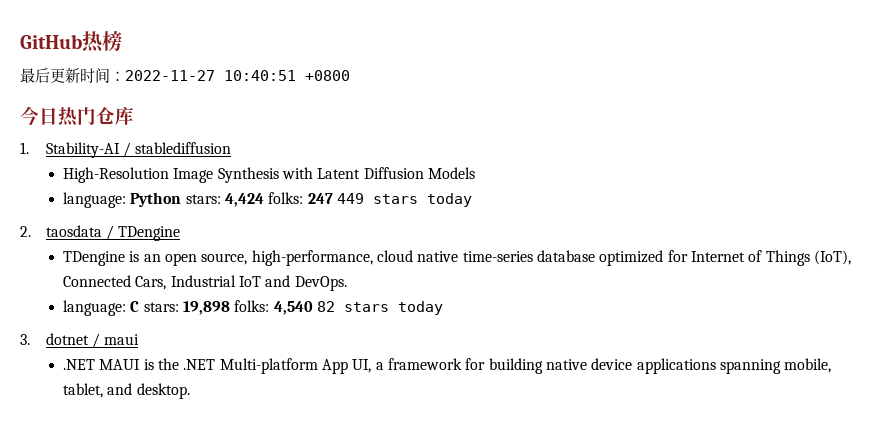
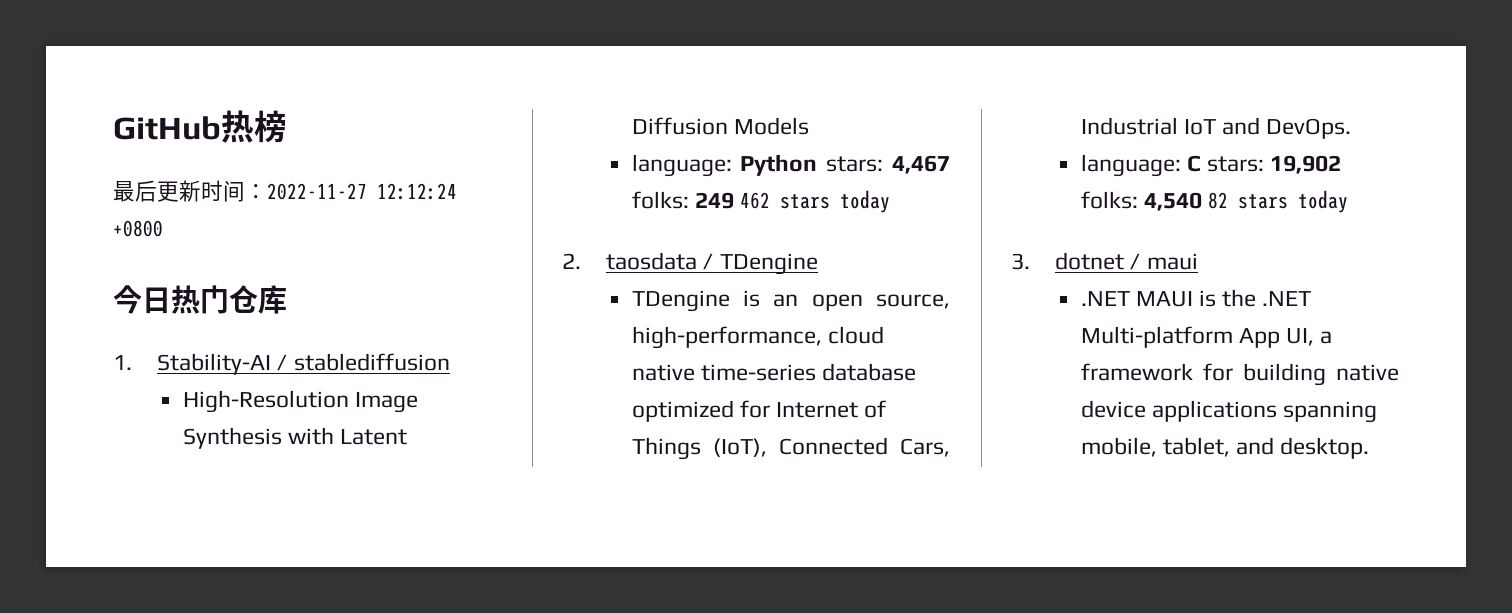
- 最后更新时间：2022-11-27 10:40:51 +0800
+ 最后更新时间：2022-11-27 12:12:24 +0800
- language: Python stars: 4,424 folks: 247 449 stars today
+ language: Python stars: 4,467 folks: 249 462 stars today
- language: C stars: 19,898 folks: 4,540 82 stars today
+ language: C stars: 19,902 folks: 4,540 82 stars today

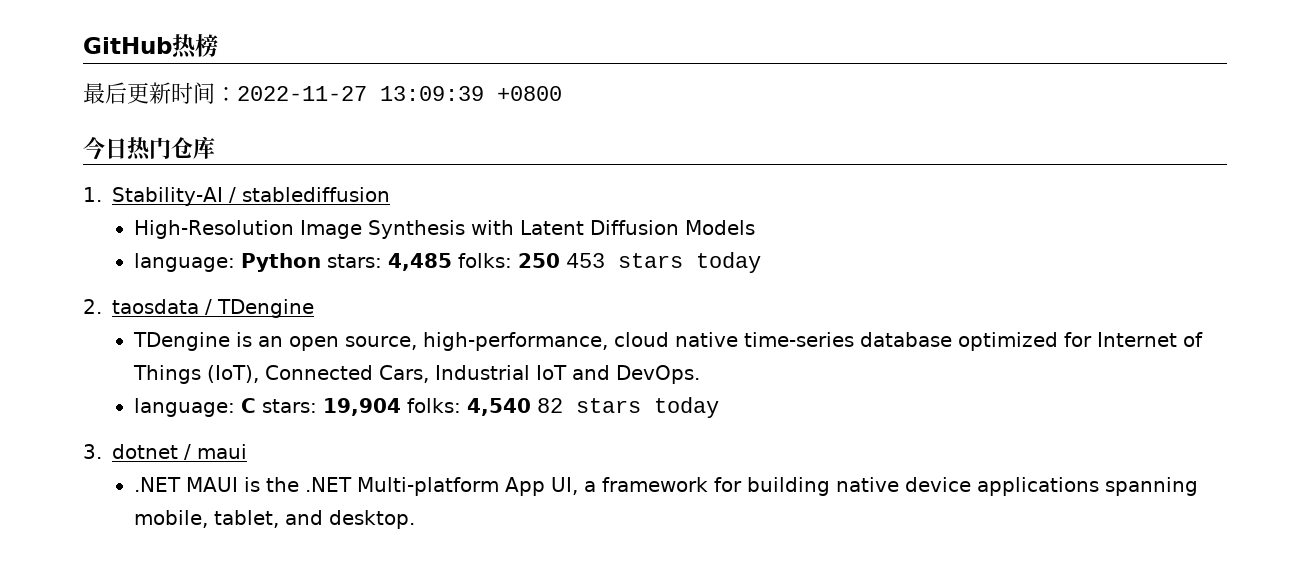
- 最后更新时间：2022-11-27 12:12:24 +0800
+ 最后更新时间：2022-11-27 13:09:39 +0800
- language: Python stars: 4,467 folks: 249 462 stars today
+ language: Python stars: 4,485 folks: 250 453 stars today
- language: C stars: 19,902 folks: 4,540 82 stars today
+ language: C stars: 19,904 folks: 4,540 82 stars today

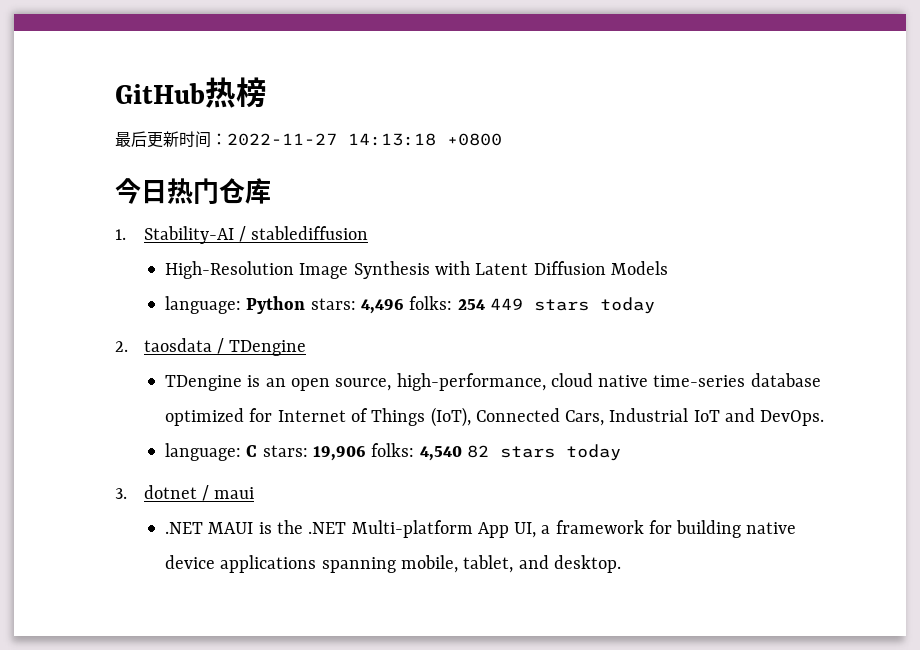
- 最后更新时间：2022-11-27 13:09:39 +0800
+ 最后更新时间：2022-11-27 14:13:18 +0800
- language: Python stars: 4,485 folks: 250 453 stars today
+ language: Python stars: 4,496 folks: 254 449 stars today
- language: C stars: 19,904 folks: 4,540 82 stars today
+ language: C stars: 19,906 folks: 4,540 82 stars today

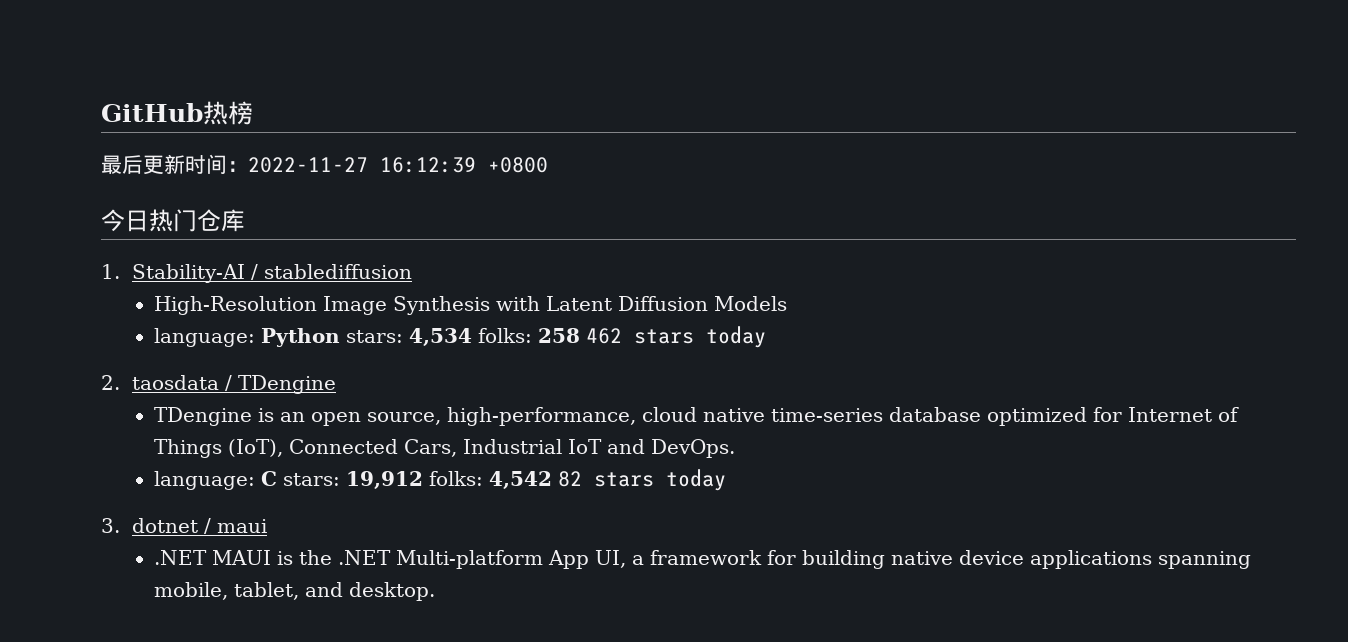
- 最后更新时间：2022-11-27 14:13:18 +0800
+ 最后更新时间：2022-11-27 16:12:39 +0800
- language: Python stars: 4,496 folks: 254 449 stars today
+ language: Python stars: 4,534 folks: 258 462 stars today
- language: C stars: 19,906 folks: 4,540 82 stars today
+ language: C stars: 19,912 folks: 4,542 82 stars today

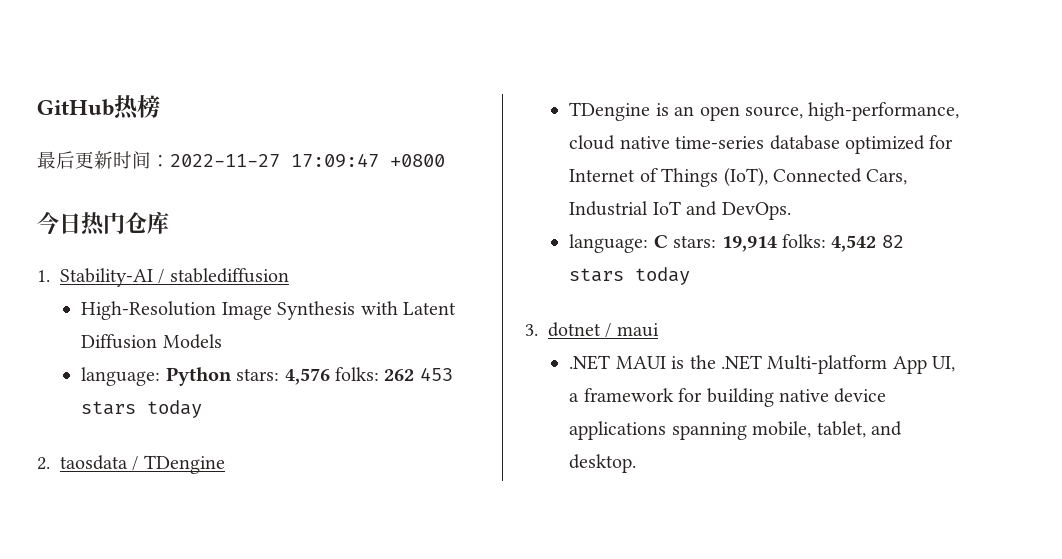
- 最后更新时间：2022-11-27 16:12:39 +0800
+ 最后更新时间：2022-11-27 17:09:47 +0800
- language: Python stars: 4,534 folks: 258 462 stars today
+ language: Python stars: 4,576 folks: 262 453 stars today
- language: C stars: 19,912 folks: 4,542 82 stars today
+ language: C stars: 19,914 folks: 4,542 82 stars today

